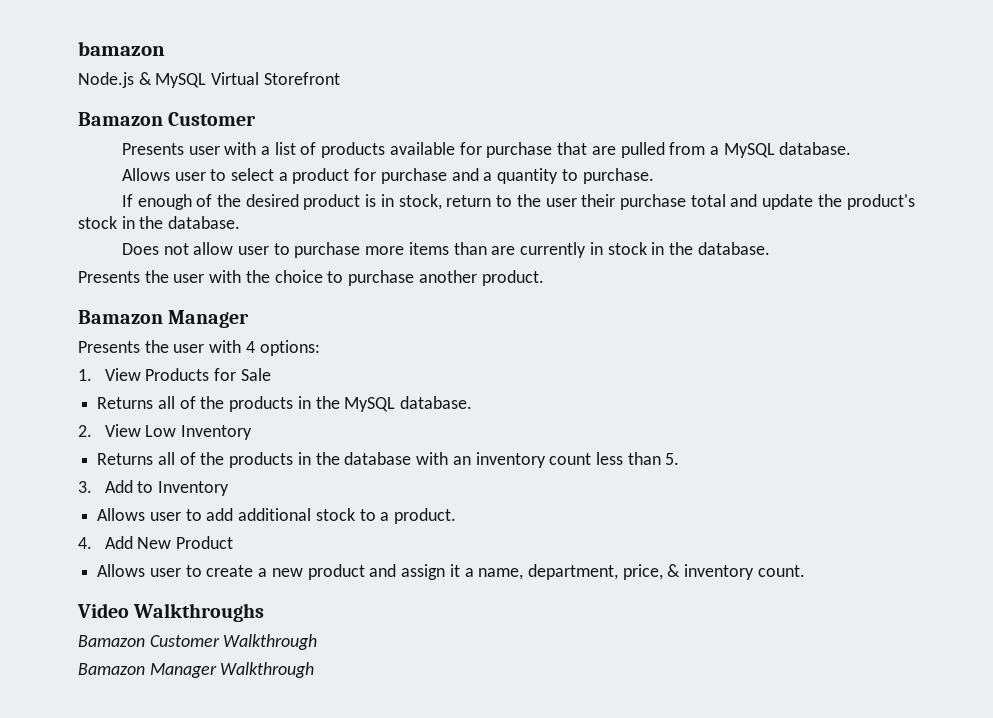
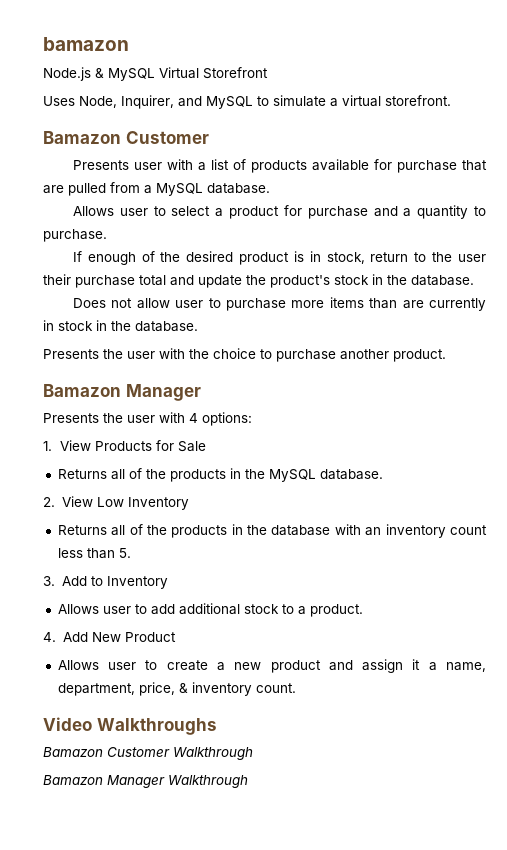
+ Uses Node, Inquirer, and MySQL to simulate a virtual storefront.

